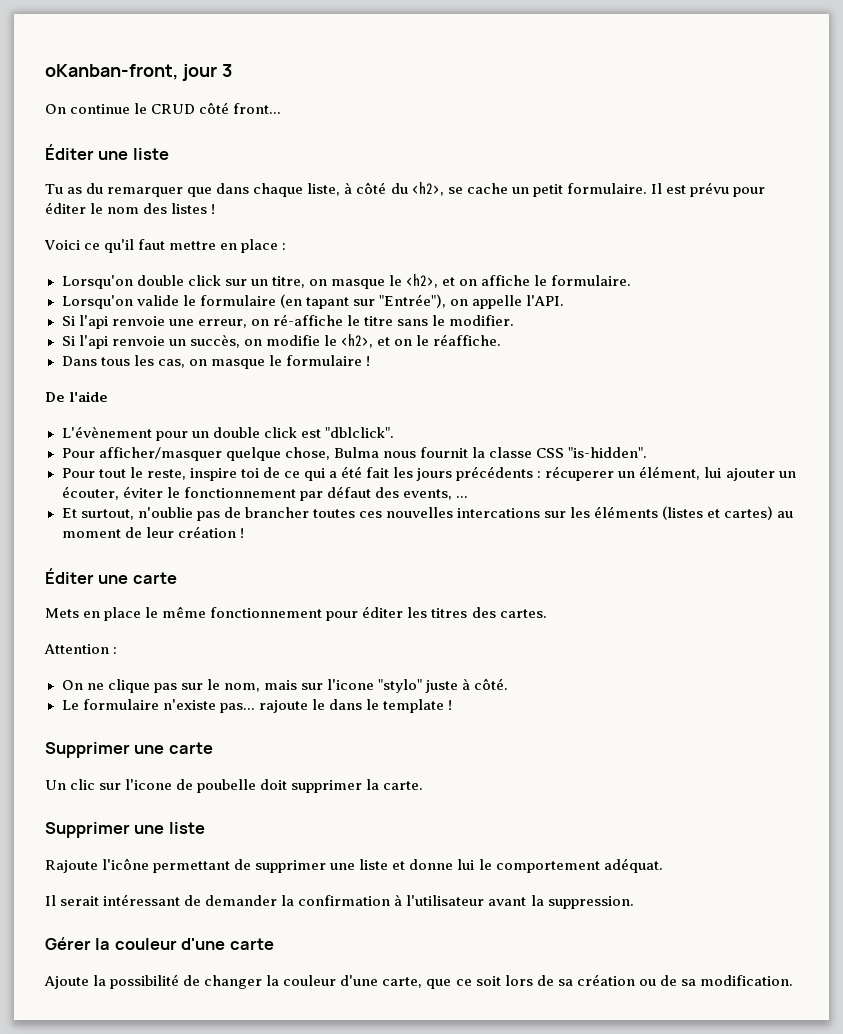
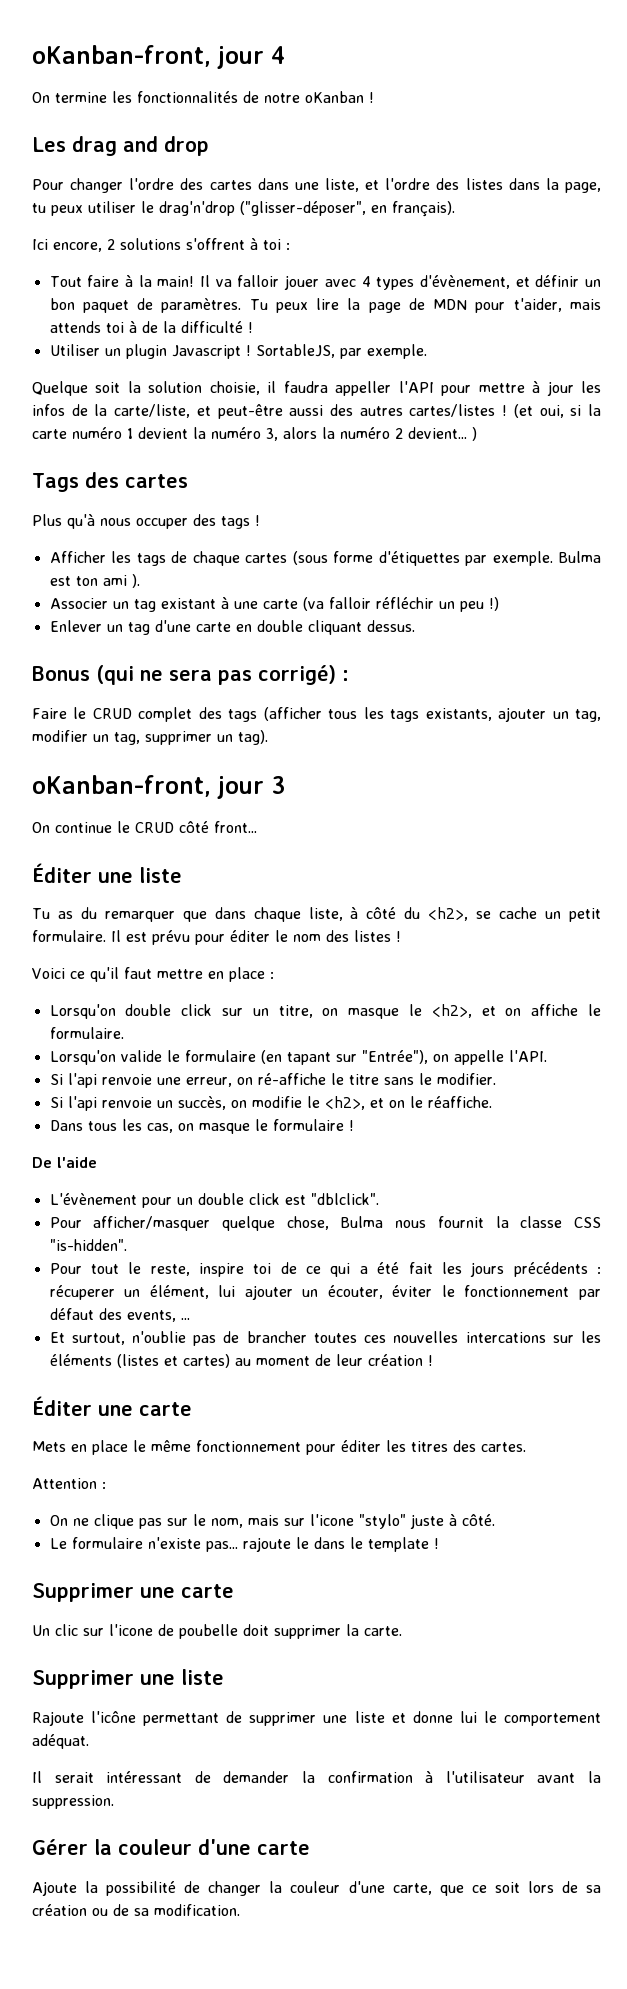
+ oKanban-front, jour 4
+ On termine les fonctionnalités de notre oKanban !
+ Les drag and drop
+ Pour changer l'ordre des cartes dans une liste, et l'ordre des listes dans la page, tu peux utiliser le drag'n'drop ("glisser-déposer", en français).
+ Ici encore, 2 solutions s'offrent à toi :
+ Tout faire à la main! Il va falloir jouer avec 4 types d'évènement, et définir un bon paquet de paramètres. Tu peux lire la page de MDN pour t'aider, mais attends toi à de la difficulté !
+ Utiliser un plugin Javascript ! SortableJS, par exemple.
+ Quelque soit la solution choisie, il faudra appeller l'API pour mettre à jour les infos de la carte/liste, et peut-être aussi des autres cartes/listes ! (et oui, si la carte numéro 1 devient la numéro 3, alors la numéro 2 devient... )
+ Tags des cartes
+ Plus qu'à nous occuper des tags !
+ Afficher les tags de chaque cartes (sous forme d'étiquettes par exemple. Bulma est ton ami ).
+ Associer un tag existant à une carte (va falloir réfléchir un peu !)
+ Enlever un tag d'une carte en double cliquant dessus.
+ Bonus (qui ne sera pas corrigé) :
+ Faire le CRUD complet des tags (afficher tous les tags existants, ajouter un tag, modifier un tag, supprimer un tag).

